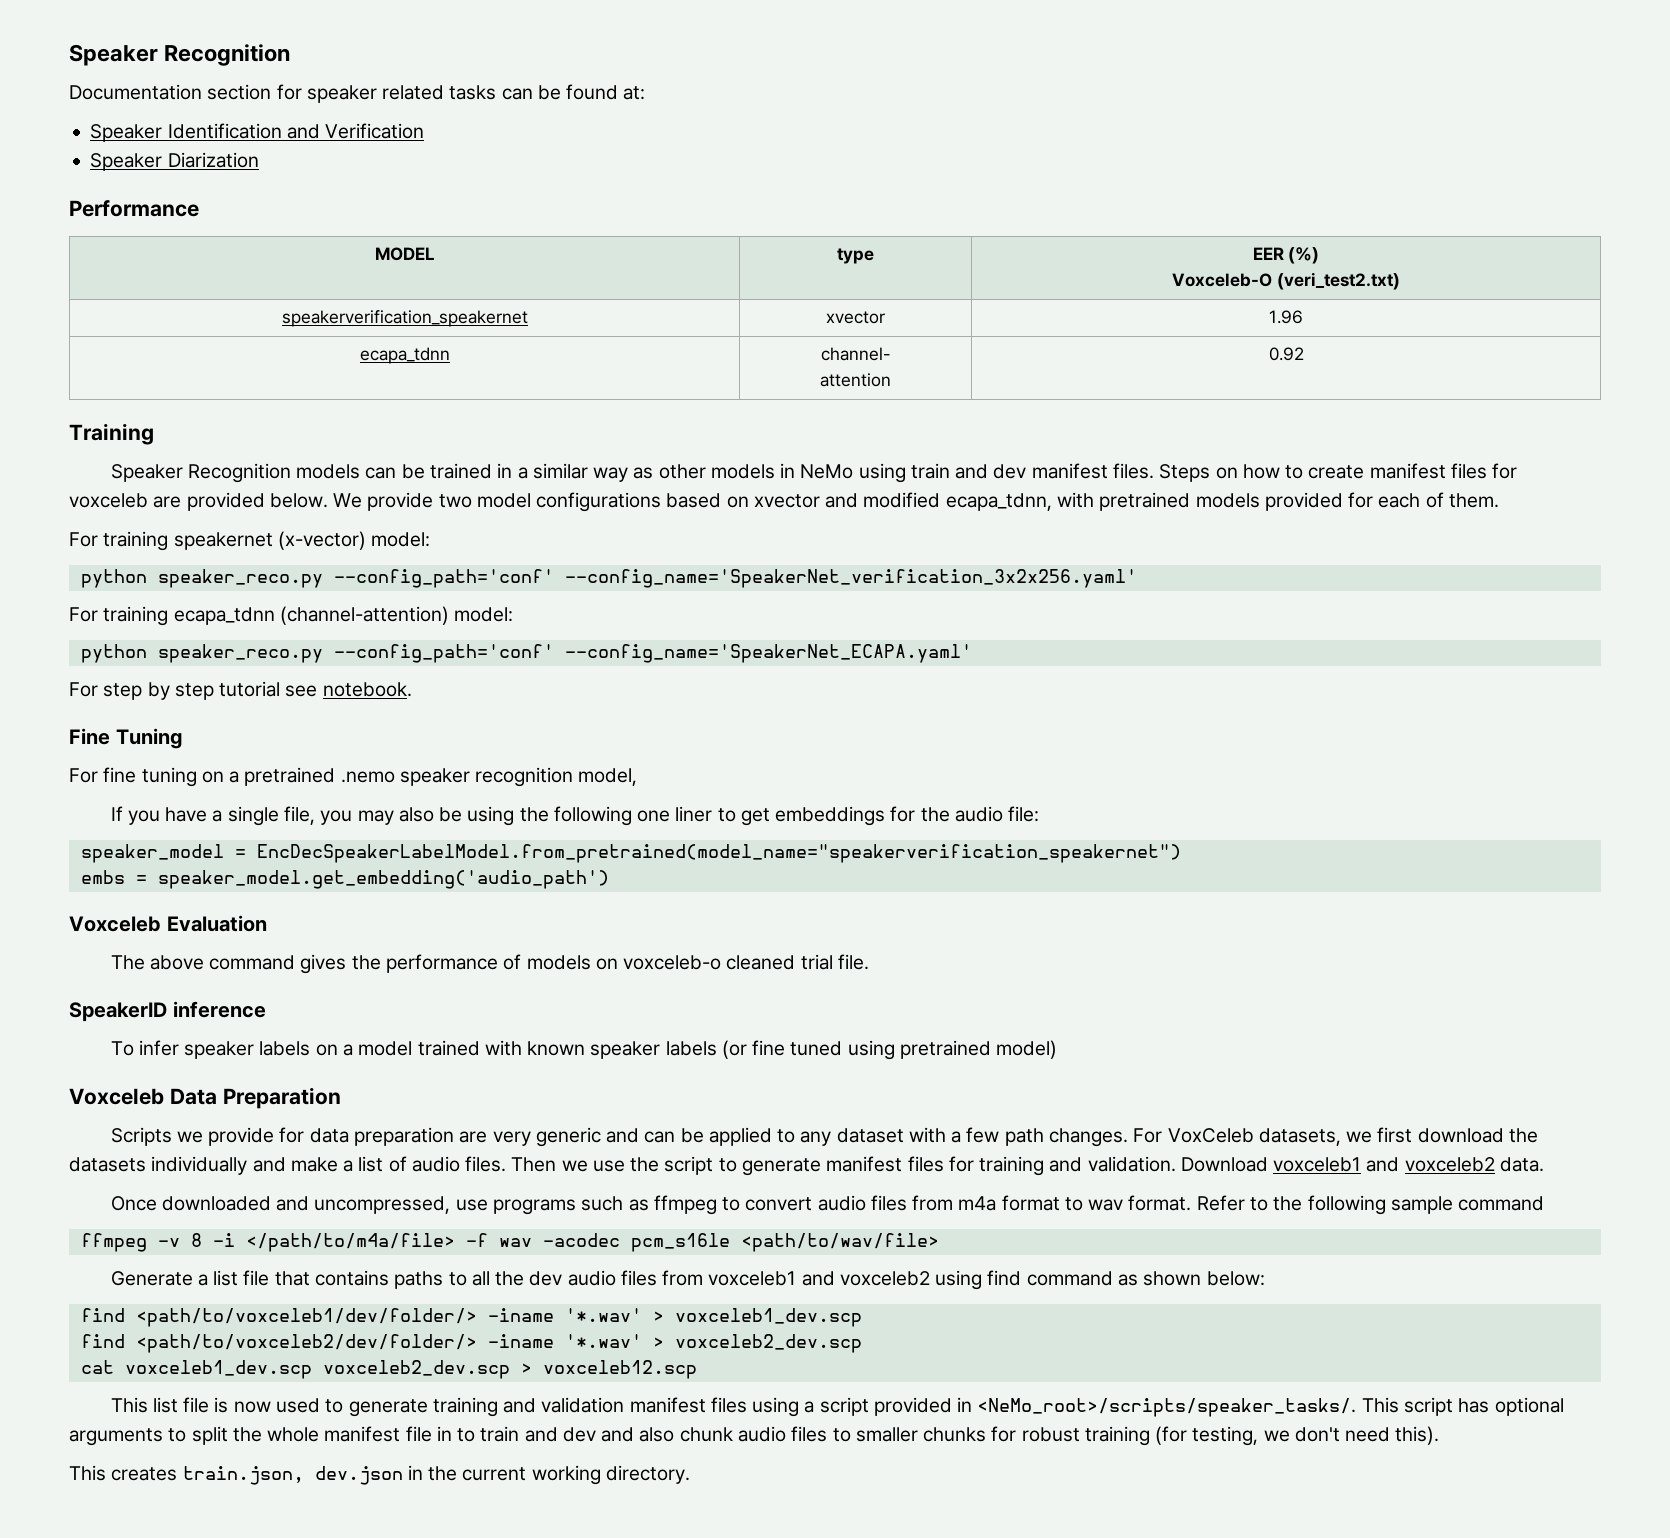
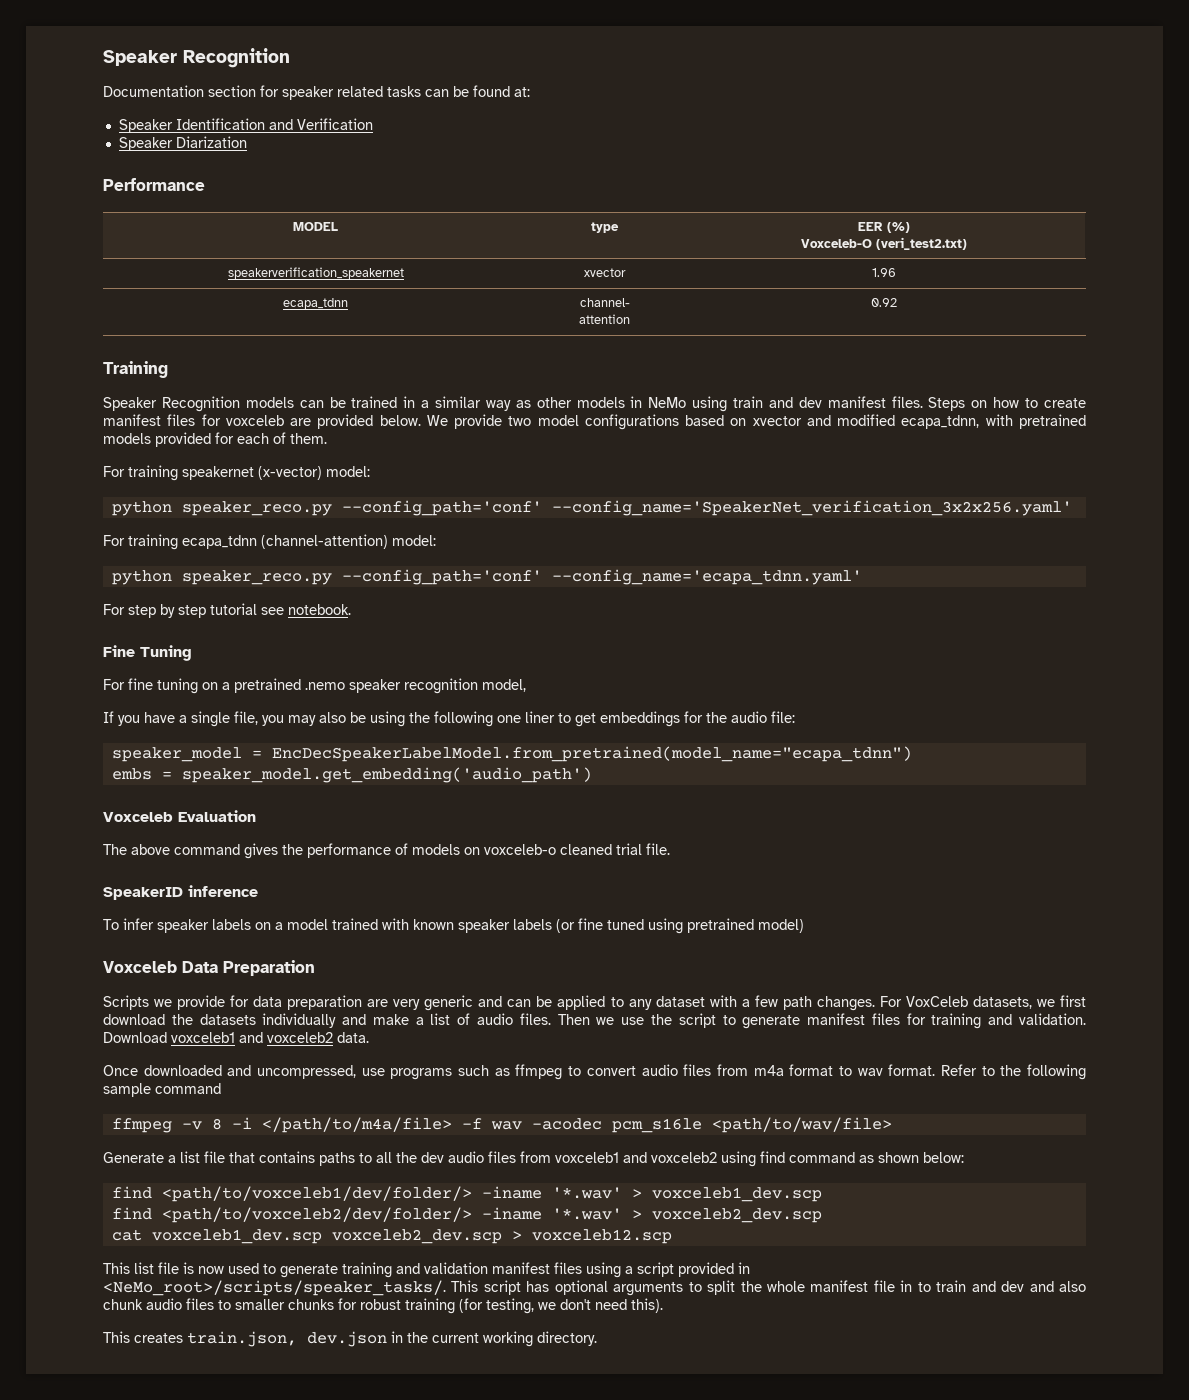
- python speaker_reco.py --config_path='conf' --config_name='SpeakerNet_ECAPA.yaml'
+ python speaker_reco.py --config_path='conf' --config_name='ecapa_tdnn.yaml'
- speaker_model = EncDecSpeakerLabelModel.from_pretrained(model_name="speakerverification_speakernet")
+ speaker_model = EncDecSpeakerLabelModel.from_pretrained(model_name="ecapa_tdnn")

